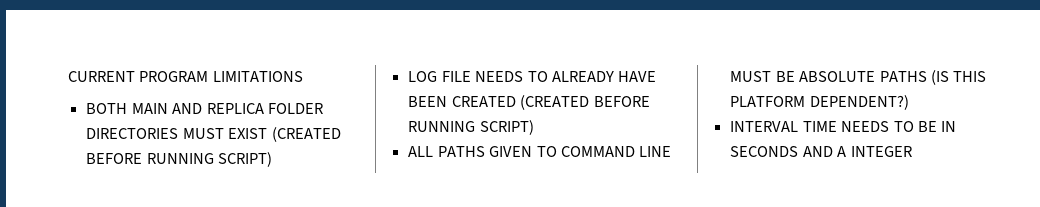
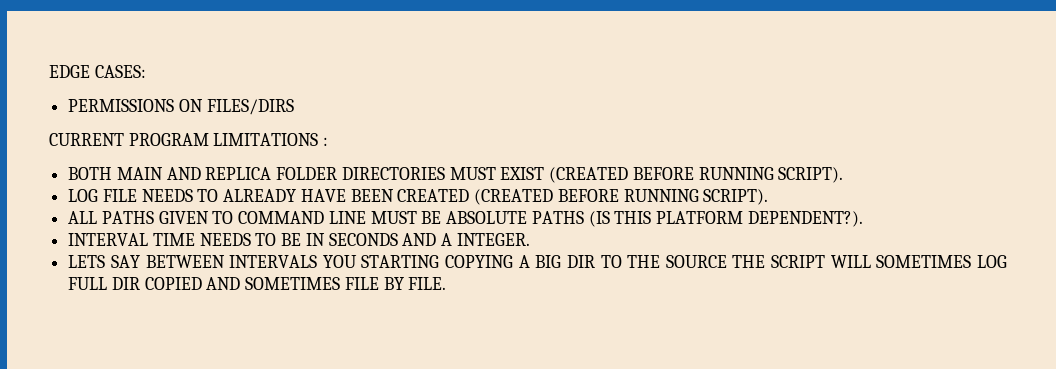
+ EDGE CASES:
+ PERMISSIONS ON FILES/DIRS
- CURRENT PROGRAM LIMITATIONS
+ CURRENT PROGRAM LIMITATIONS :
- BOTH MAIN AND REPLICA FOLDER DIRECTORIES MUST EXIST (CREATED BEFORE RUNNING SCRIPT)
+ BOTH MAIN AND REPLICA FOLDER DIRECTORIES MUST EXIST (CREATED BEFORE RUNNING SCRIPT).
- LOG FILE NEEDS TO ALREADY HAVE BEEN CREATED (CREATED BEFORE RUNNING SCRIPT)
+ LOG FILE NEEDS TO ALREADY HAVE BEEN CREATED (CREATED BEFORE RUNNING SCRIPT).
- ALL PATHS GIVEN TO COMMAND LINE MUST BE ABSOLUTE PATHS (IS THIS PLATFORM DEPENDENT?)
+ ALL PATHS GIVEN TO COMMAND LINE MUST BE ABSOLUTE PATHS (IS THIS PLATFORM DEPENDENT?).
- INTERVAL TIME NEEDS TO BE IN SECONDS AND A INTEGER
+ INTERVAL TIME NEEDS TO BE IN SECONDS AND A INTEGER.
+ LETS SAY BETWEEN INTERVALS YOU STARTING COPYING A BIG DIR TO THE SOURCE THE SCRIPT WILL SOMETIMES LOG FULL DIR COPIED AND SOMETIMES FILE BY FILE.

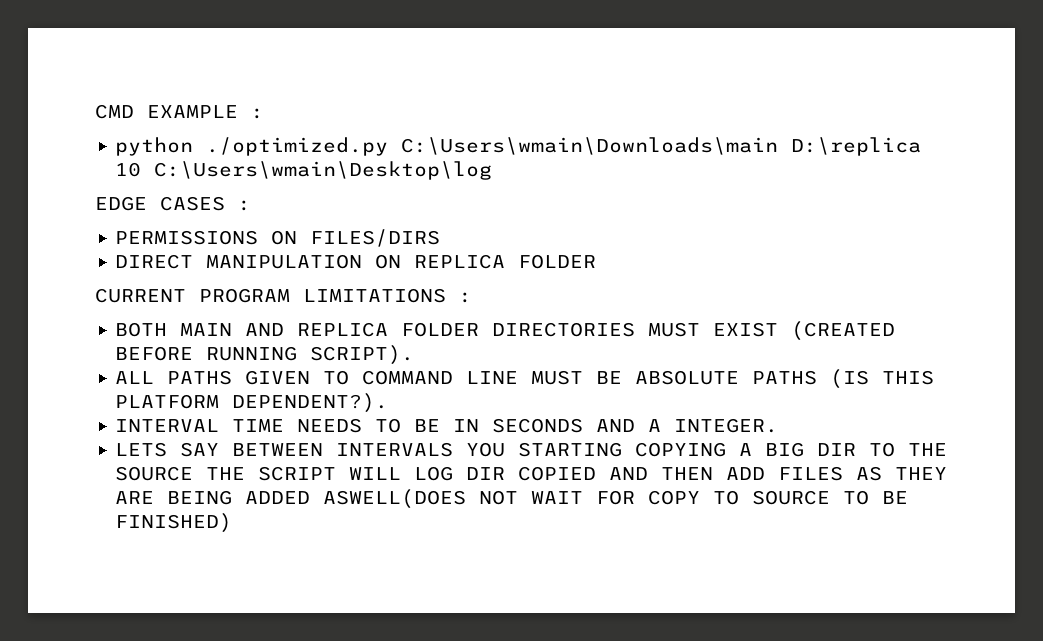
- EDGE CASES:
+ CMD EXAMPLE :
+ python ./optimized.py C:\Users\wmain\Downloads\main D:\replica 10 C:\Users\wmain\Desktop\log
+ EDGE CASES :
  PERMISSIONS ON FILES/DIRS
+ DIRECT MANIPULATION ON REPLICA FOLDER
- LOG FILE NEEDS TO ALREADY HAVE BEEN CREATED (CREATED BEFORE RUNNING SCRIPT).
- LETS SAY BETWEEN INTERVALS YOU STARTING COPYING A BIG DIR TO THE SOURCE THE SCRIPT WILL SOMETIMES LOG FULL DIR COPIED AND SOMETIMES FILE BY FILE.
+ LETS SAY BETWEEN INTERVALS YOU STARTING COPYING A BIG DIR TO THE SOURCE THE SCRIPT WILL LOG DIR COPIED AND THEN ADD FILES AS THEY ARE BEING ADDED ASWELL(DOES NOT WAIT FOR COPY TO SOURCE TO BE FINISHED)

